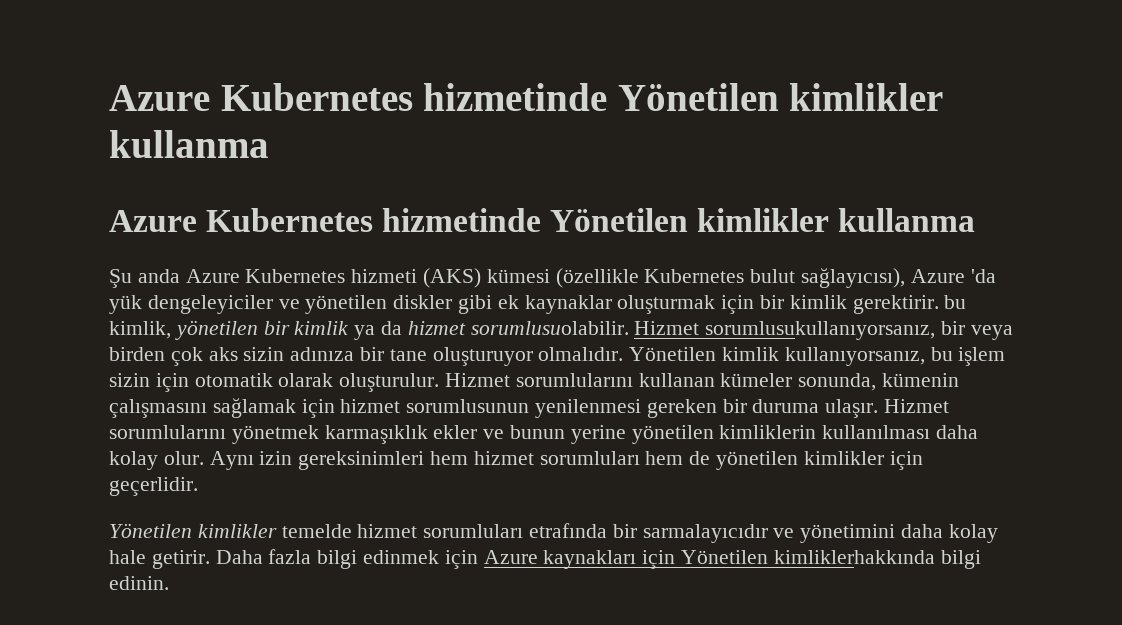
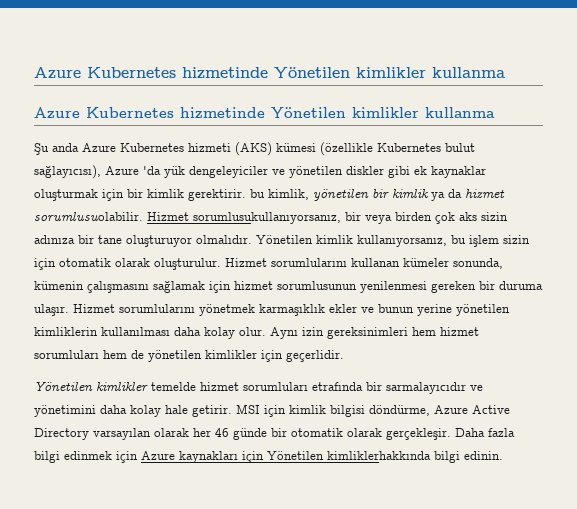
+ MSI için kimlik bilgisi döndürme, Azure Active Directory varsayılan olarak her 46 günde bir otomatik olarak gerçekleşir.

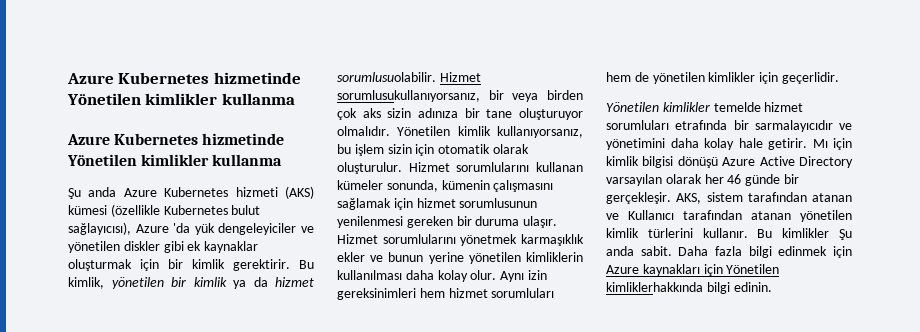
- Şu anda Azure Kubernetes hizmeti (AKS) kümesi (özellikle Kubernetes bulut sağlayıcısı), Azure 'da yük dengeleyiciler ve yönetilen diskler gibi ek kaynaklar oluşturmak için bir kimlik gerektirir. bu kimlik, yönetilen bir kimlik ya da hizmet sorumlusuolabilir.
+ Şu anda Azure Kubernetes hizmeti (AKS) kümesi (özellikle Kubernetes bulut sağlayıcısı), Azure 'da yük dengeleyiciler ve yönetilen diskler gibi ek kaynaklar oluşturmak için bir kimlik gerektirir. Bu kimlik, yönetilen bir kimlik ya da hizmet sorumlusuolabilir.
- MSI için kimlik bilgisi döndürme, Azure Active Directory varsayılan olarak her 46 günde bir otomatik olarak gerçekleşir.
+ Mı için kimlik bilgisi dönüşü Azure Active Directory varsayılan olarak her 46 günde bir gerçekleşir. AKS, sistem tarafından atanan ve Kullanıcı tarafından atanan yönetilen kimlik türlerini kullanır. Bu kimlikler Şu anda sabit.

